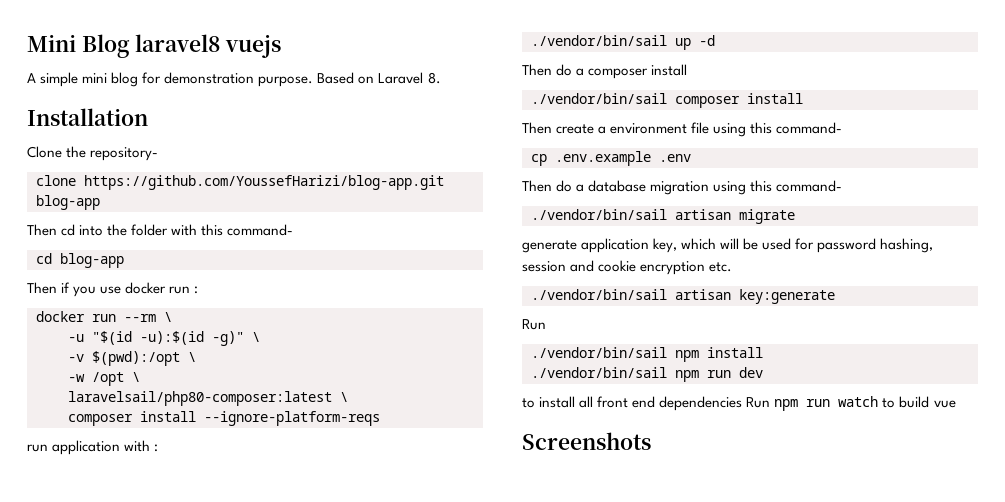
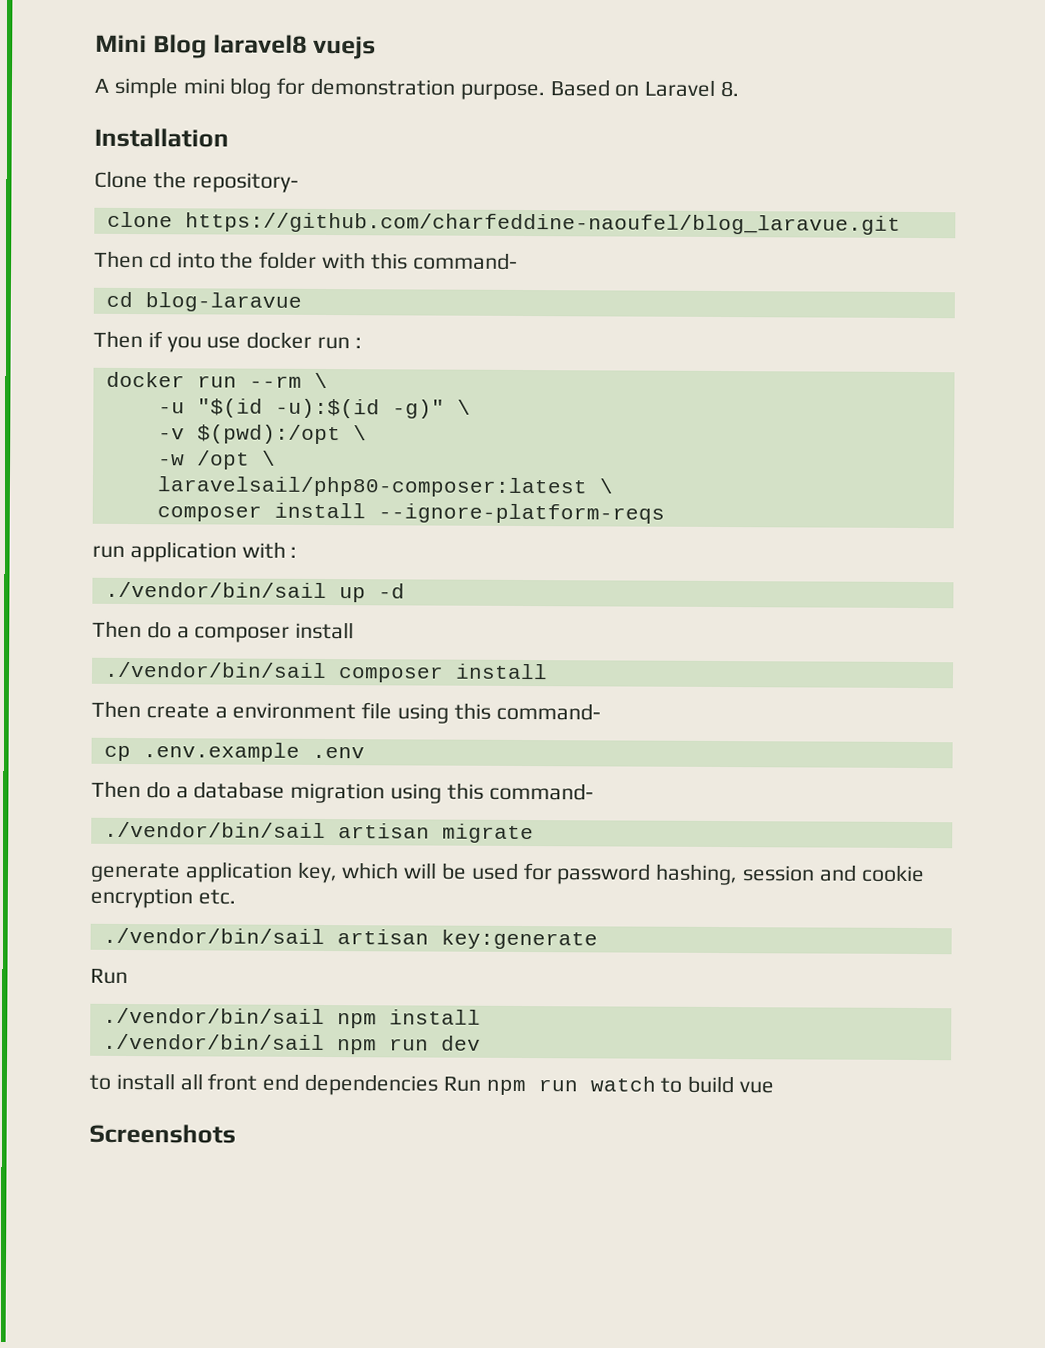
- clone https://github.com/YoussefHarizi/blog-app.git blog-app
+ clone https://github.com/charfeddine-naoufel/blog_laravue.git
- cd blog-app
+ cd blog-laravue

